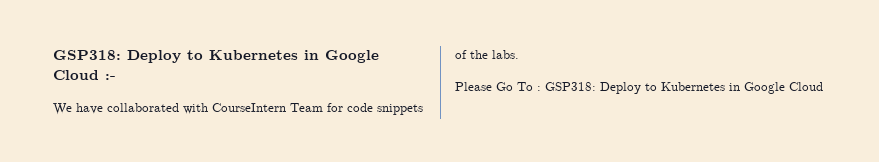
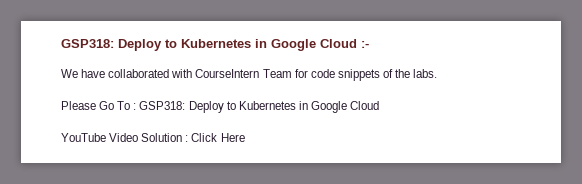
+ YouTube Video Solution : Click Here

